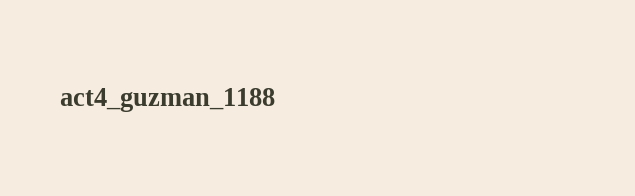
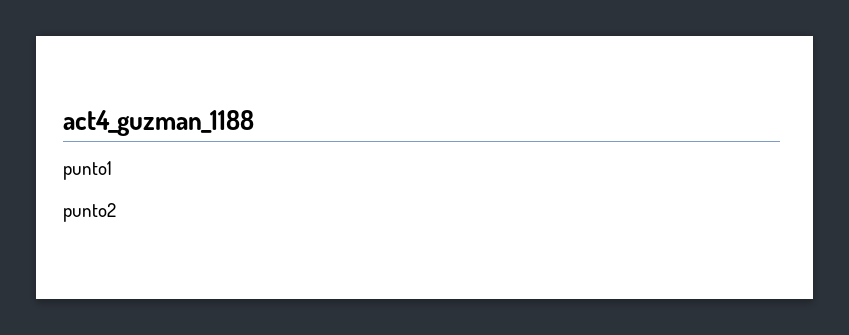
+ punto1
+ punto2

